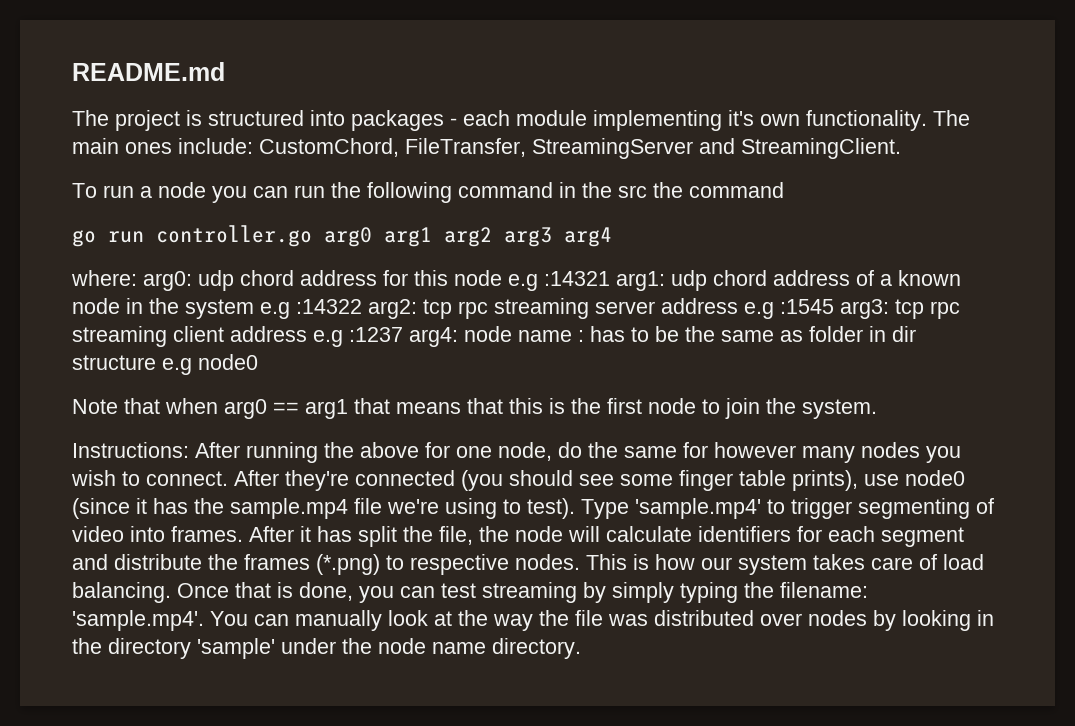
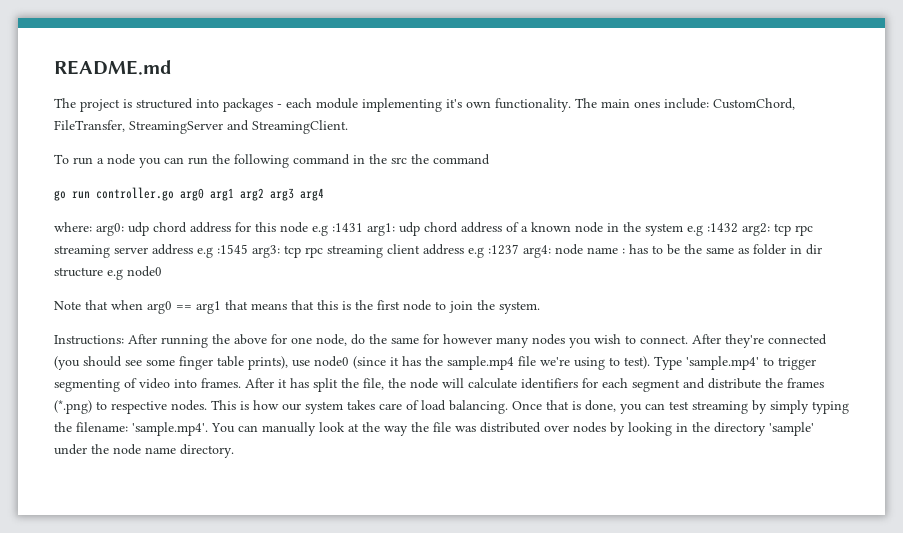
- where: arg0: udp chord address for this node e.g :14321 arg1: udp chord address of a known node in the system e.g :14322 arg2: tcp rpc streaming server address e.g :1545 arg3: tcp rpc streaming client address e.g :1237 arg4: node name : has to be the same as folder in dir structure e.g node0
+ where: arg0: udp chord address for this node e.g :1431 arg1: udp chord address of a known node in the system e.g :1432 arg2: tcp rpc streaming server address e.g :1545 arg3: tcp rpc streaming client address e.g :1237 arg4: node name : has to be the same as folder in dir structure e.g node0

